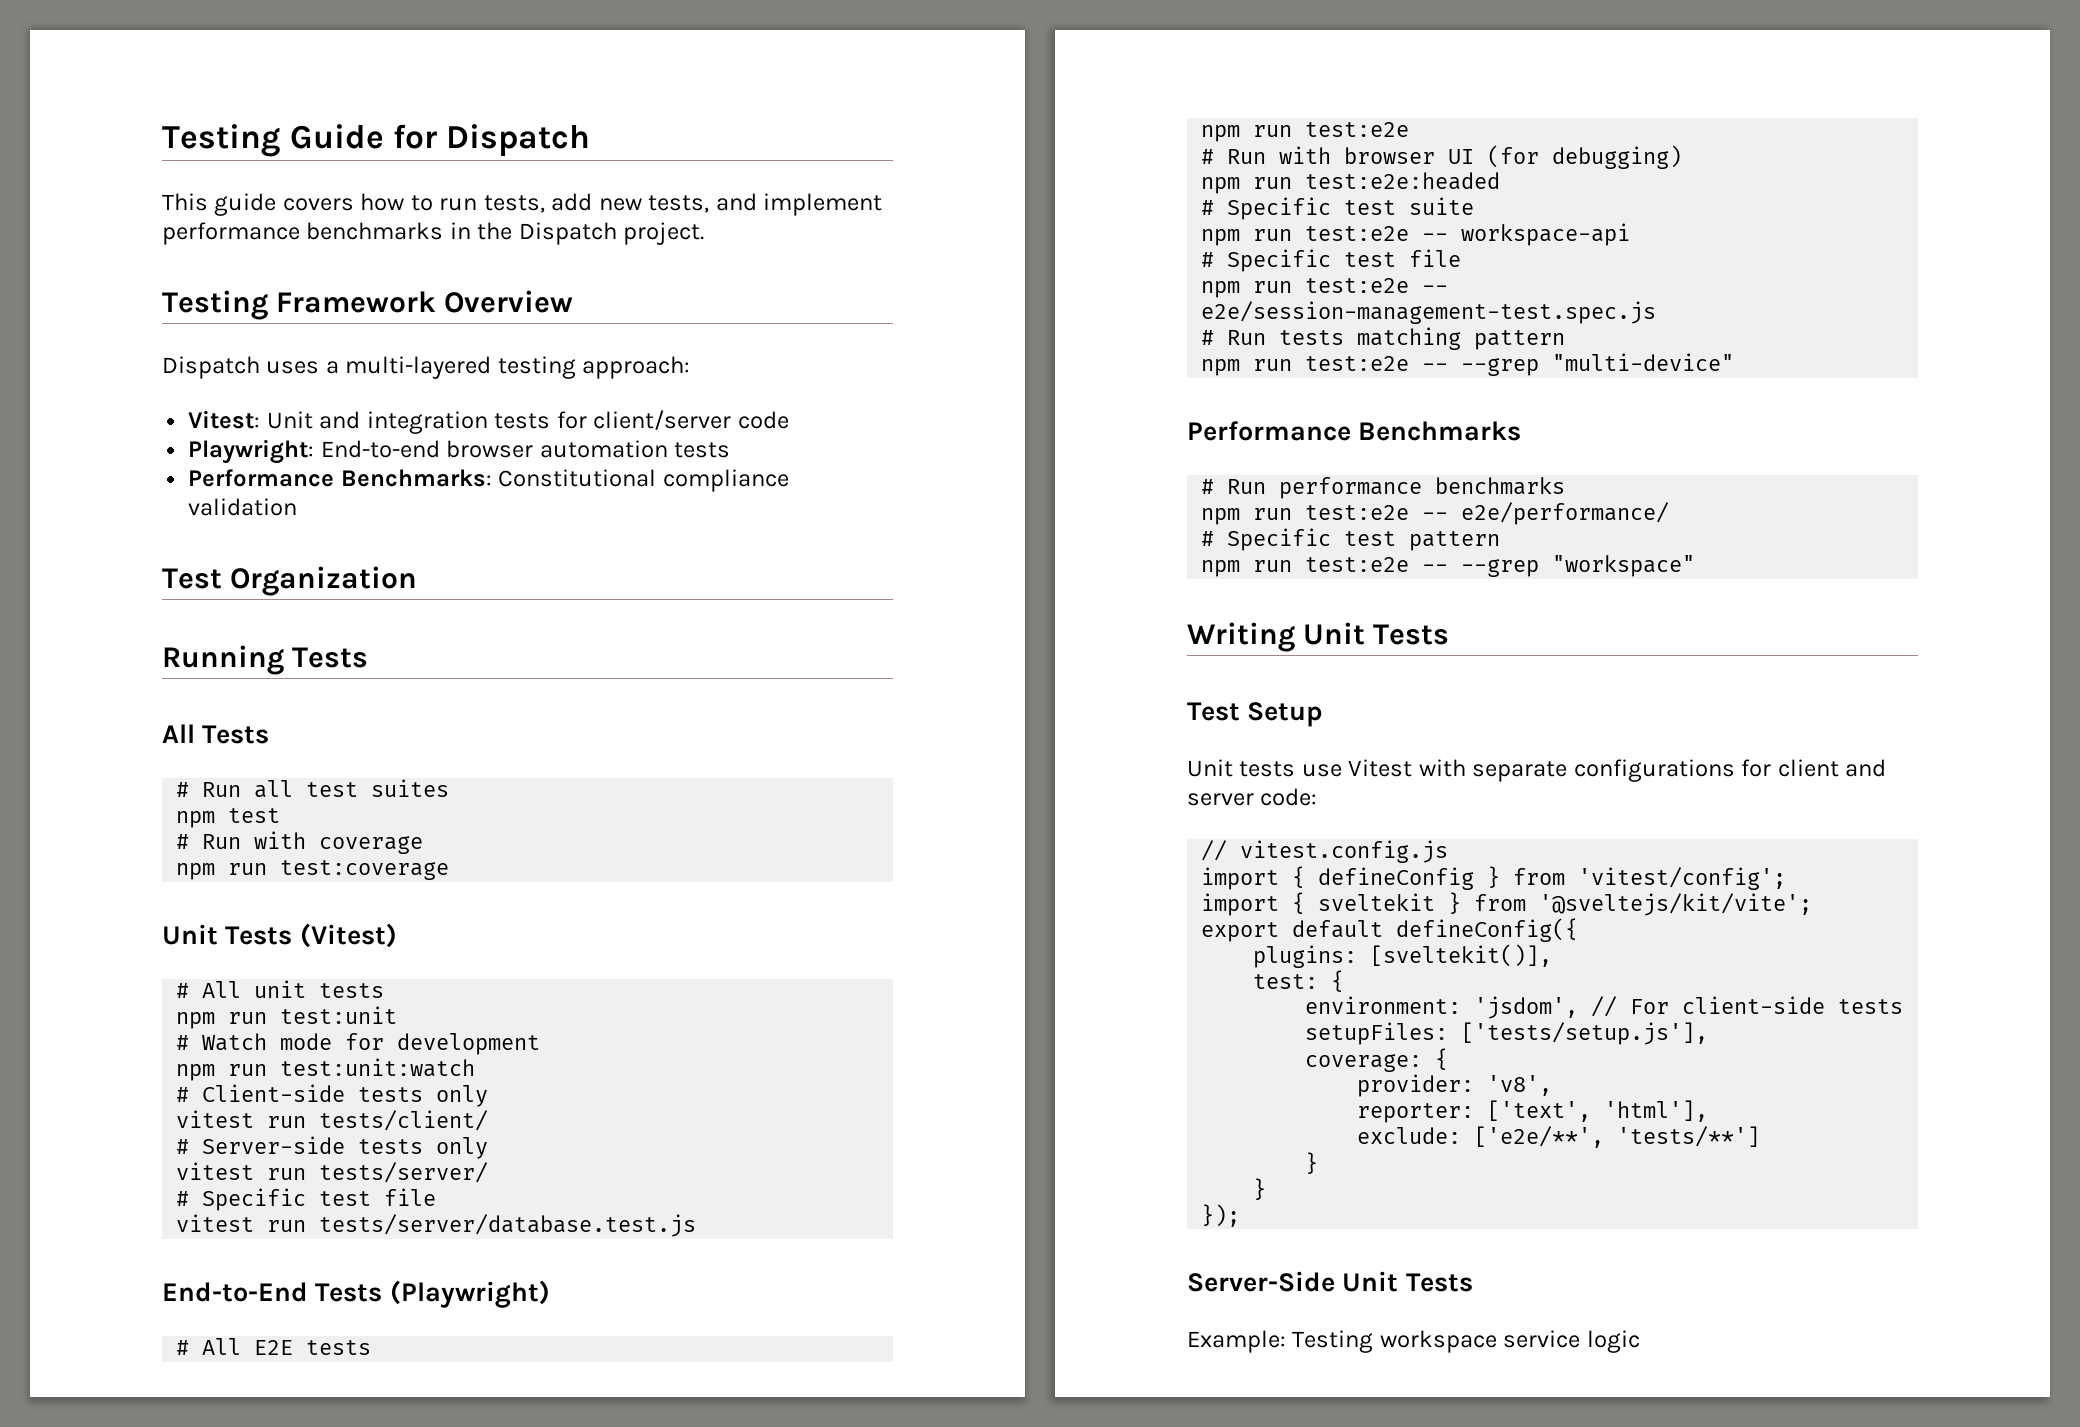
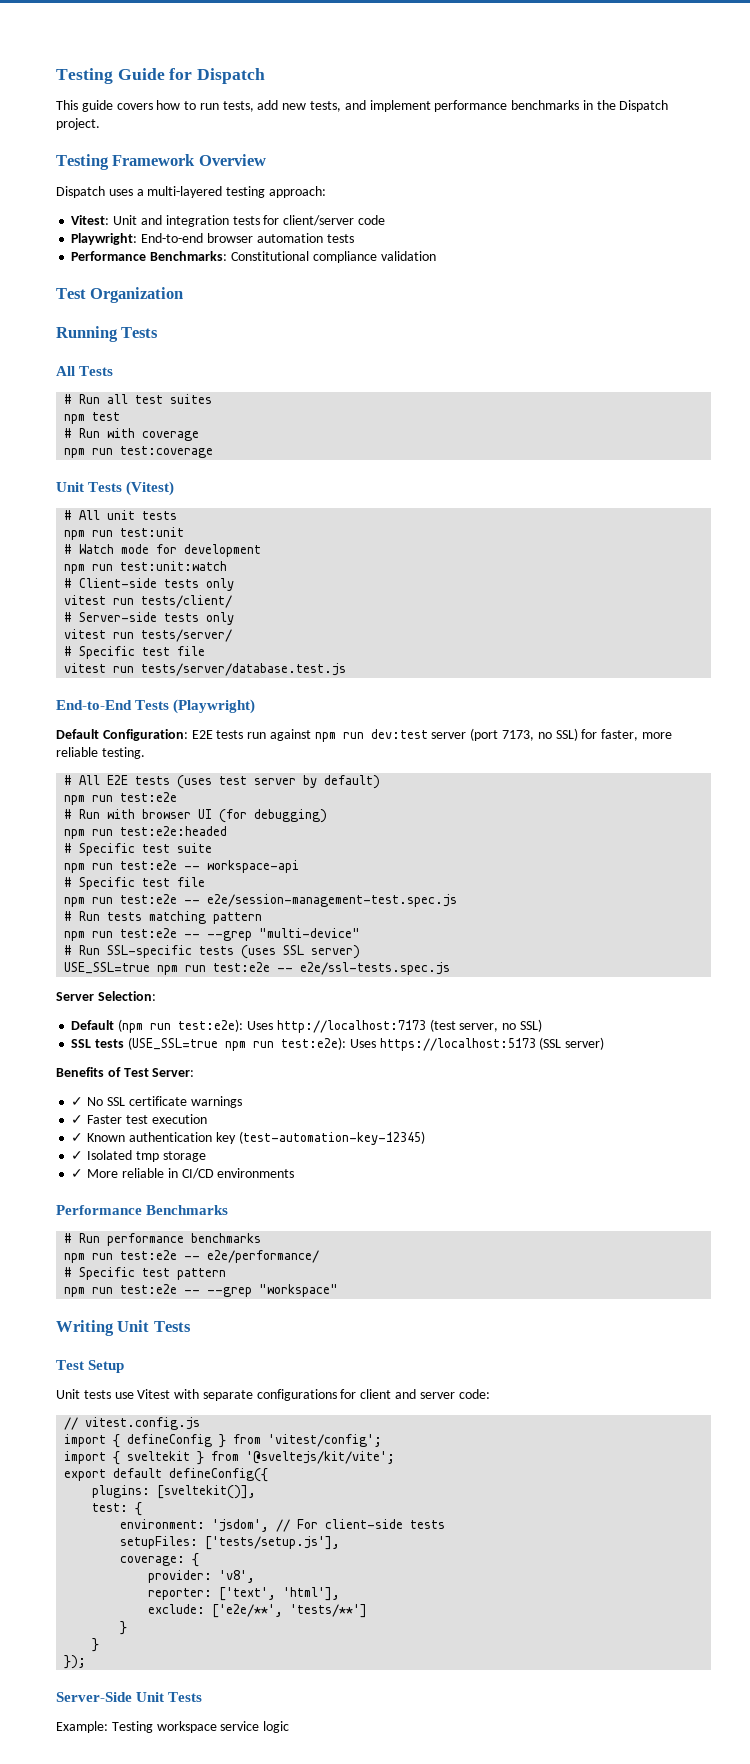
+ Default Configuration: E2E tests run against npm run dev:test server (port 7173, no SSL) for faster, more reliable testing.
- # All E2E tests
+ # All E2E tests (uses test server by default)
+ # Run SSL-specific tests (uses SSL server)
+ USE_SSL=true npm run test:e2e -- e2e/ssl-tests.spec.js
+ Server Selection:
+ Default (npm run test:e2e): Uses http://localhost:7173 (test server, no SSL)
+ SSL tests (USE_SSL=true npm run test:e2e): Uses https://localhost:5173 (SSL server)
+ Benefits of Test Server:
+ ✓ No SSL certificate warnings
+ ✓ Faster test execution
+ ✓ Known authentication key (test-automation-key-12345)
+ ✓ Isolated tmp storage
+ ✓ More reliable in CI/CD environments

